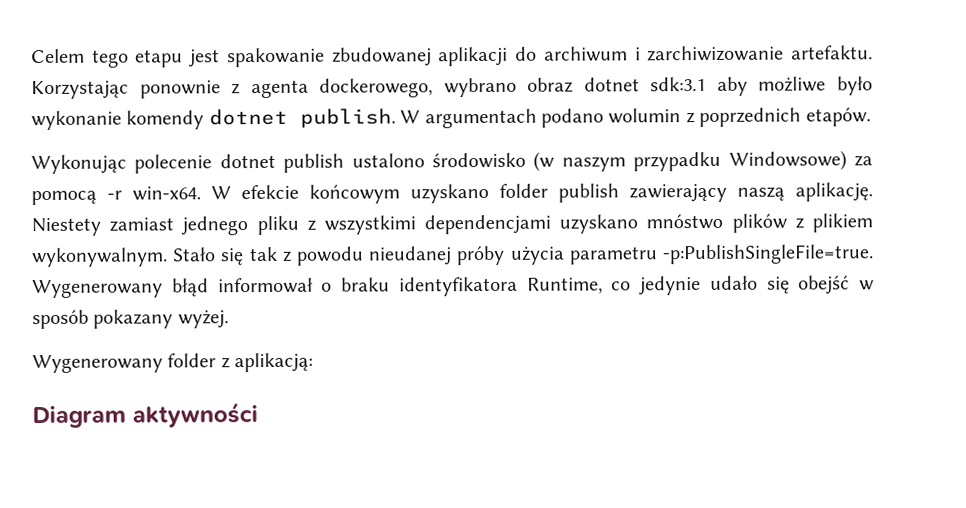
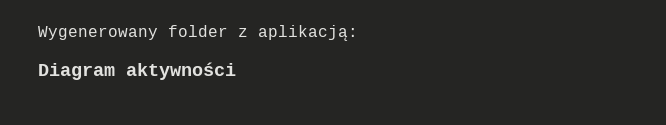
- Celem tego etapu jest spakowanie zbudowanej aplikacji do archiwum i zarchiwizowanie artefaktu. Korzystając ponownie z agenta dockerowego, wybrano obraz dotnet sdk:3.1 aby możliwe było wykonanie komendy dotnet publish. W argumentach podano wolumin z poprzednich etapów.
- Wykonując polecenie dotnet publish ustalono środowisko (w naszym przypadku Windowsowe) za pomocą -r win-x64. W efekcie końcowym uzyskano folder publish zawierający naszą aplikację. Niestety zamiast jednego pliku z wszystkimi dependencjami uzyskano mnóstwo plików z plikiem wykonywalnym. Stało się tak z powodu nieudanej próby użycia parametru -p:PublishSingleFile=true. Wygenerowany błąd informował o braku identyfikatora Runtime, co jedynie udało się obejść w sposób pokazany wyżej.

